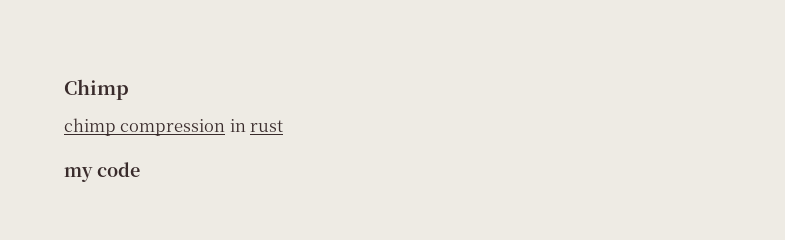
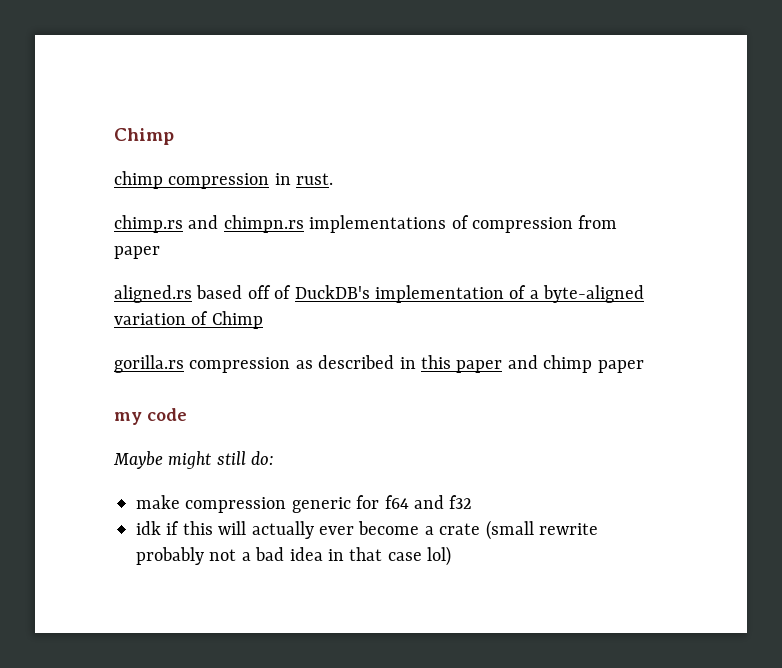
- chimp compression in rust
+ chimp compression in rust.
+ chimp.rs and chimpn.rs implementations of compression from paper
+ aligned.rs based off of DuckDB's implementation of a byte-aligned variation of Chimp
+ gorilla.rs compression as described in this paper and chimp paper
  my code
+ Maybe might still do:
+ make compression generic for f64 and f32
+ idk if this will actually ever become a crate (small rewrite probably not a bad idea in that case lol)

